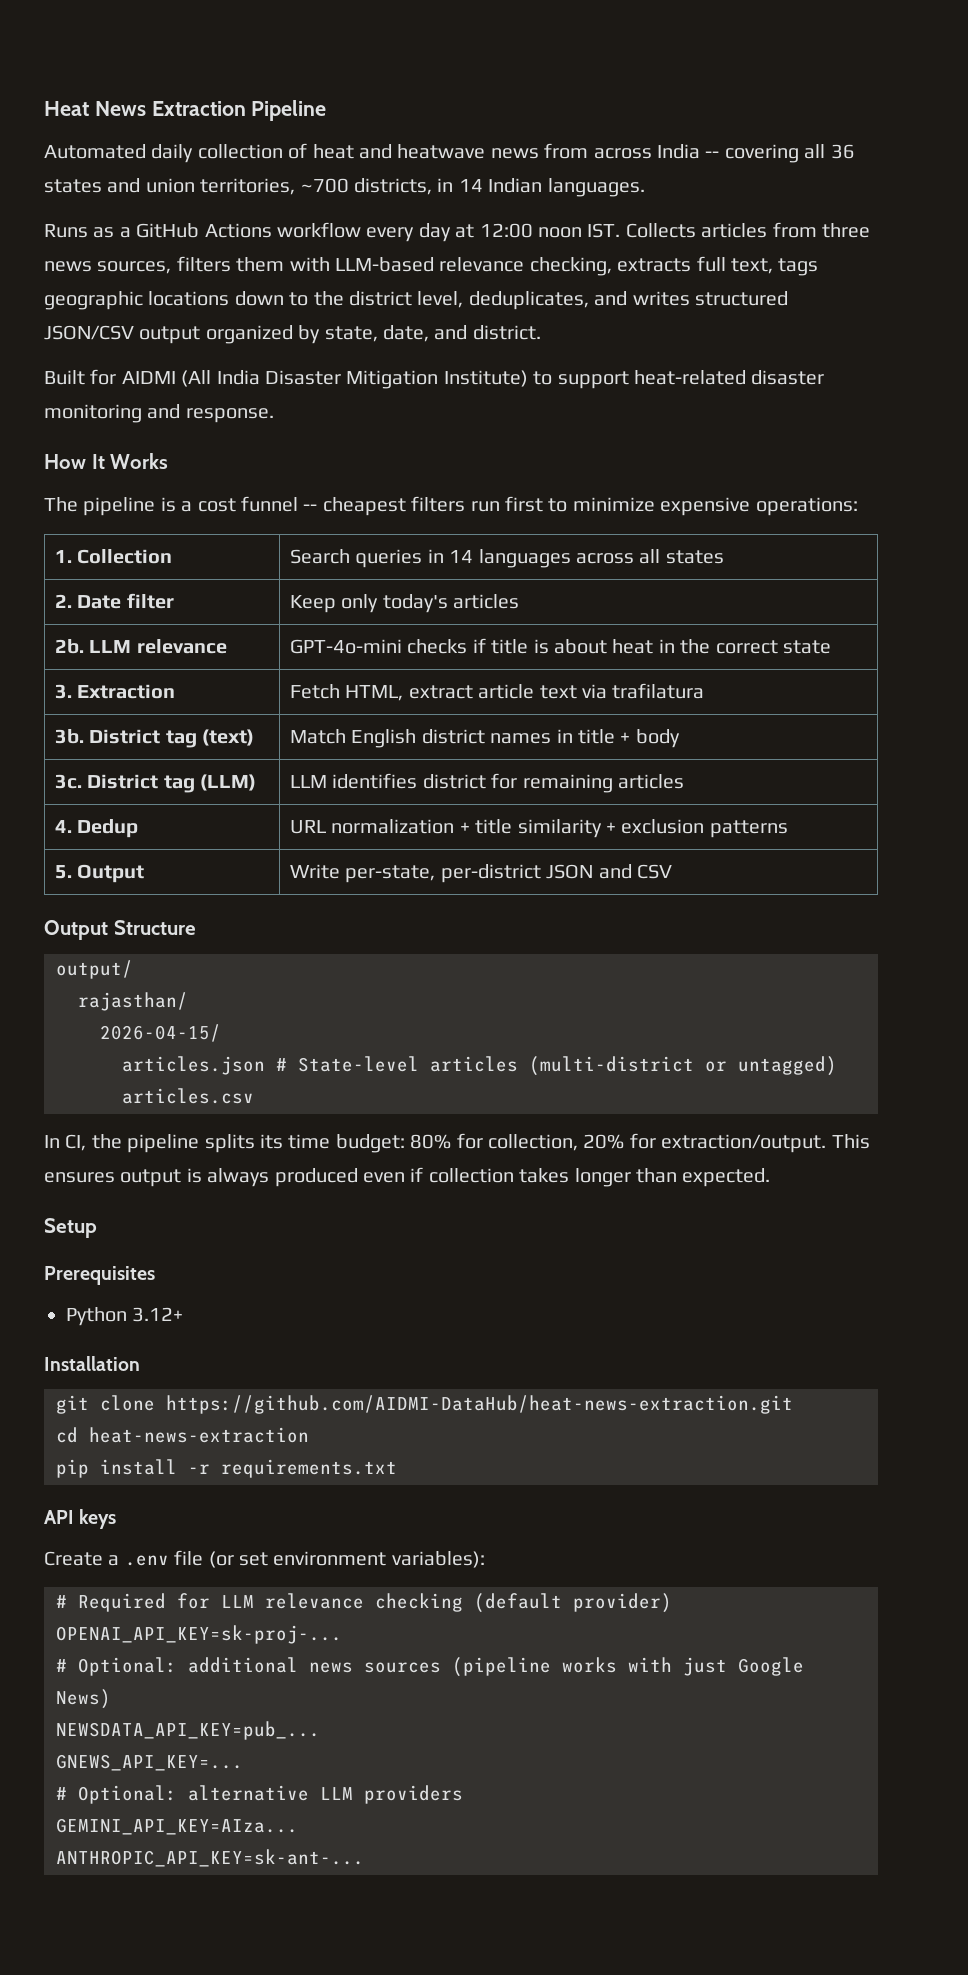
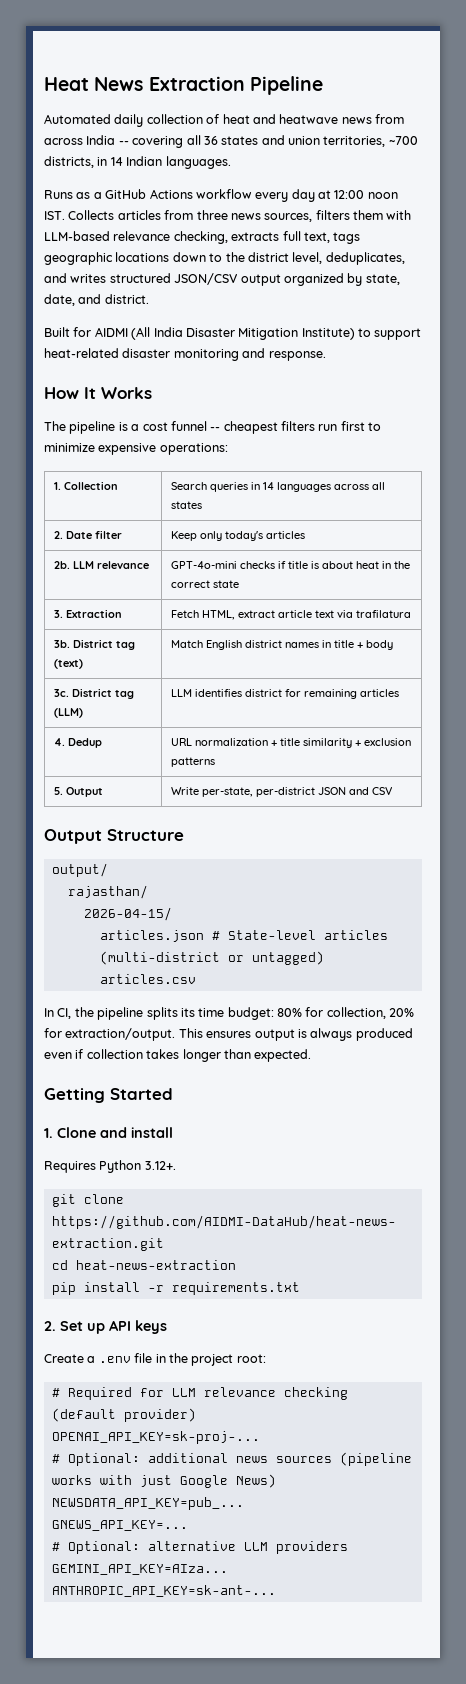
- Setup
- Prerequisites
- Python 3.12+
- Installation
+ Getting Started
+ 1. Clone and install
+ Requires Python 3.12+.
- API keys
+ 2. Set up API keys
- Create a .env file (or set environment variables):
+ Create a .env file in the project root:

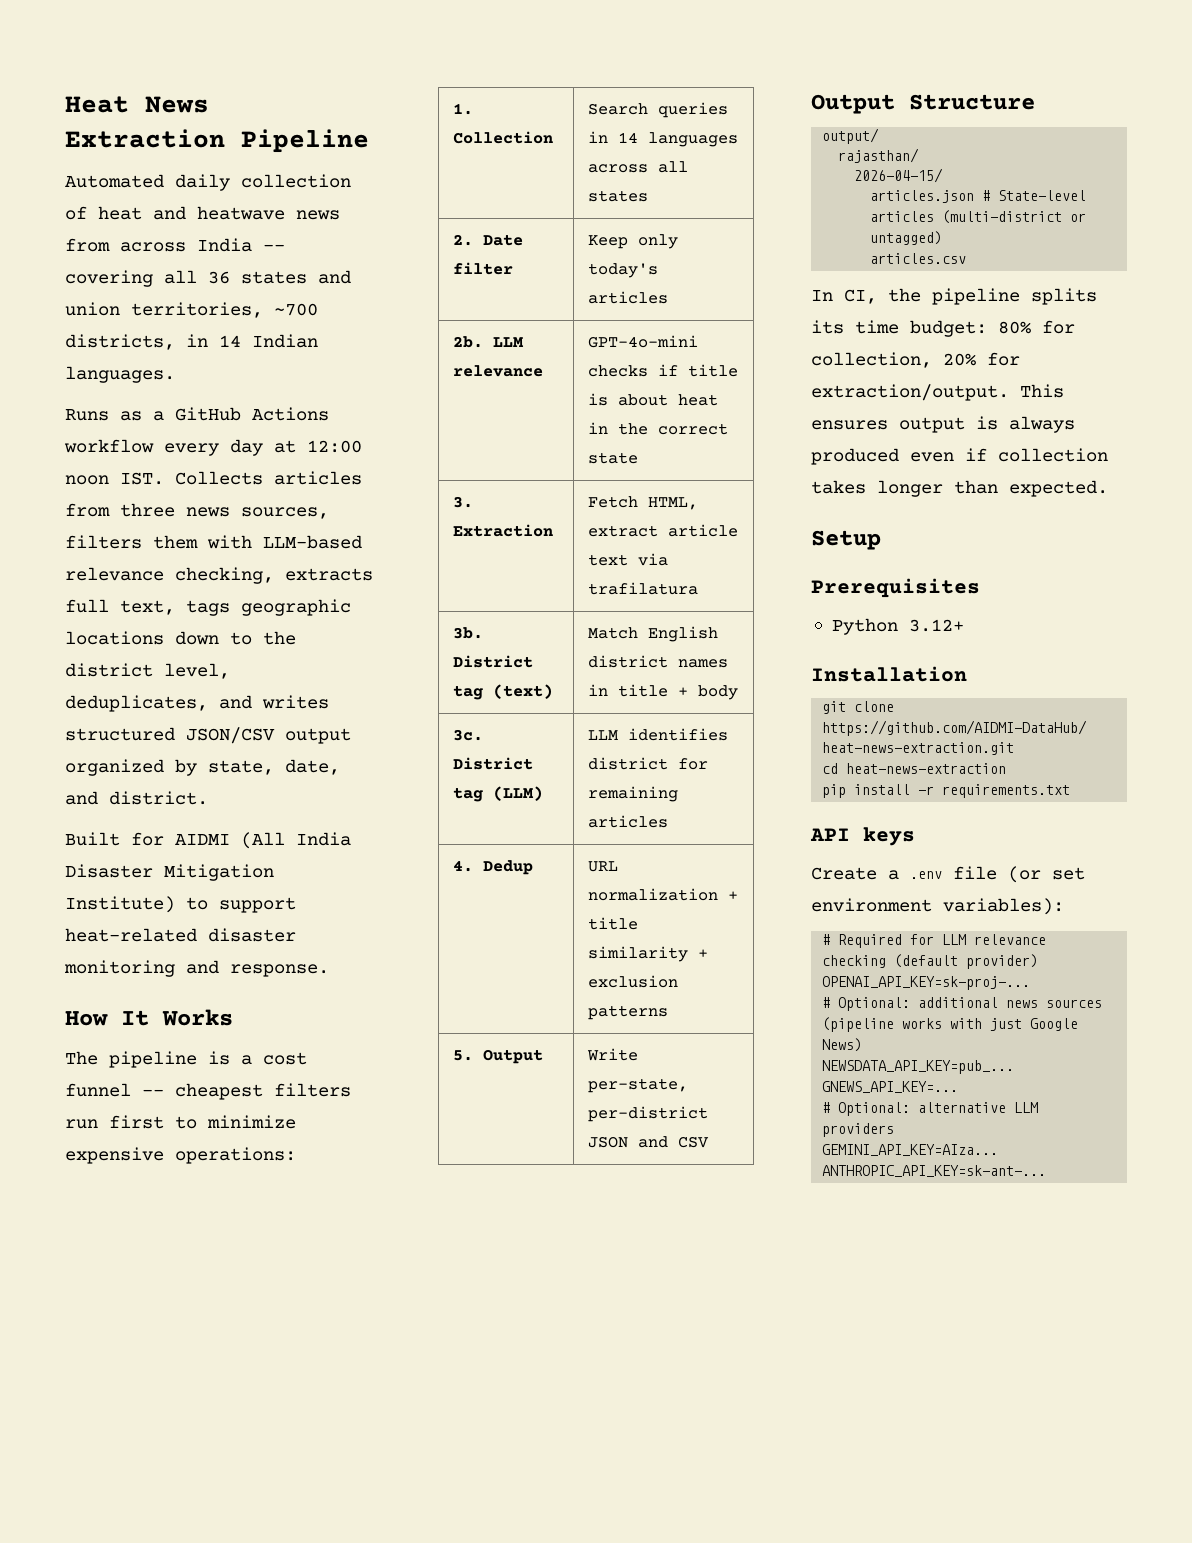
- Getting Started
- 1. Clone and install
- Requires Python 3.12+.
+ Setup
+ Prerequisites
+ Python 3.12+
+ Installation
- 2. Set up API keys
+ API keys
- Create a .env file in the project root:
+ Create a .env file (or set environment variables):

